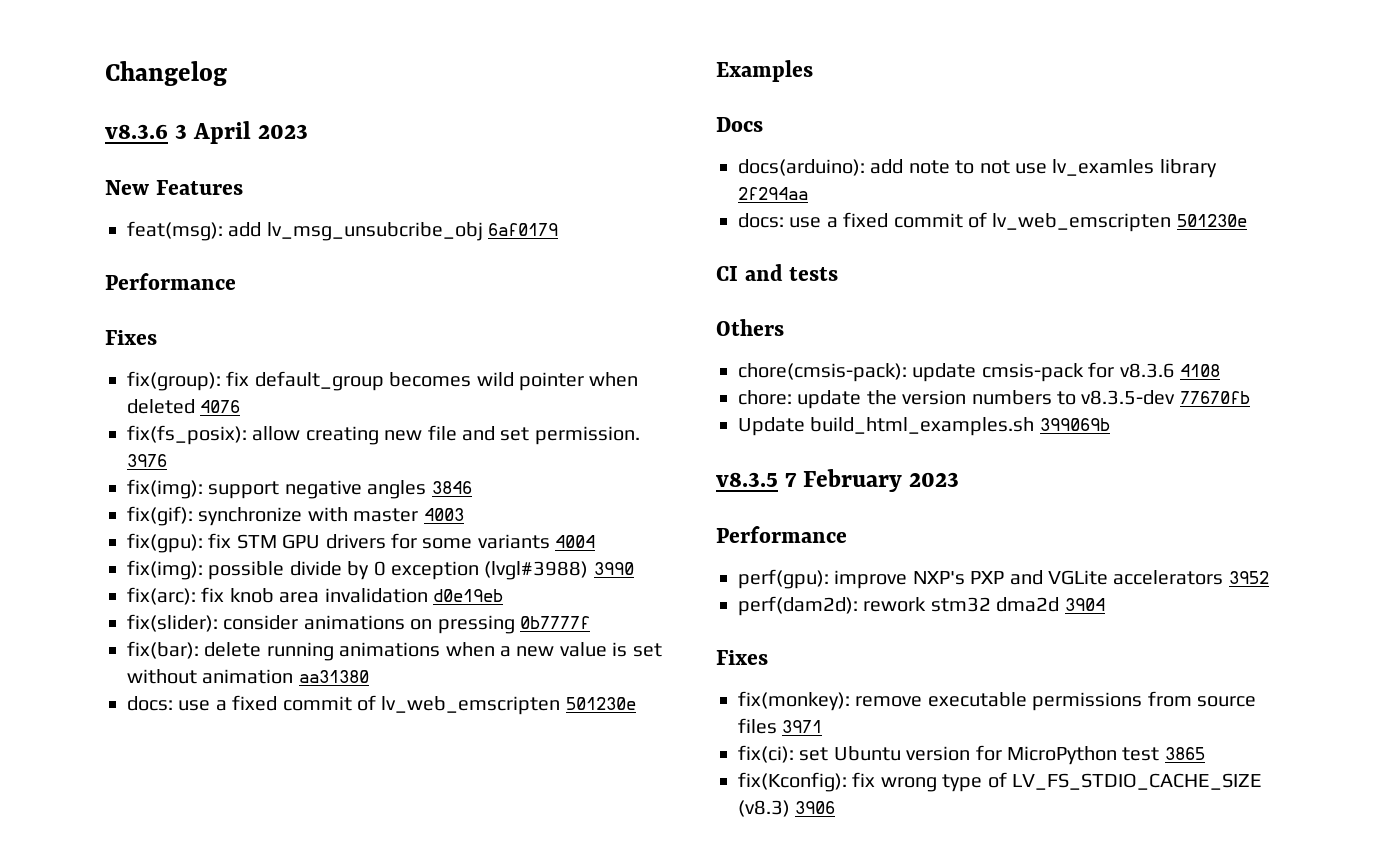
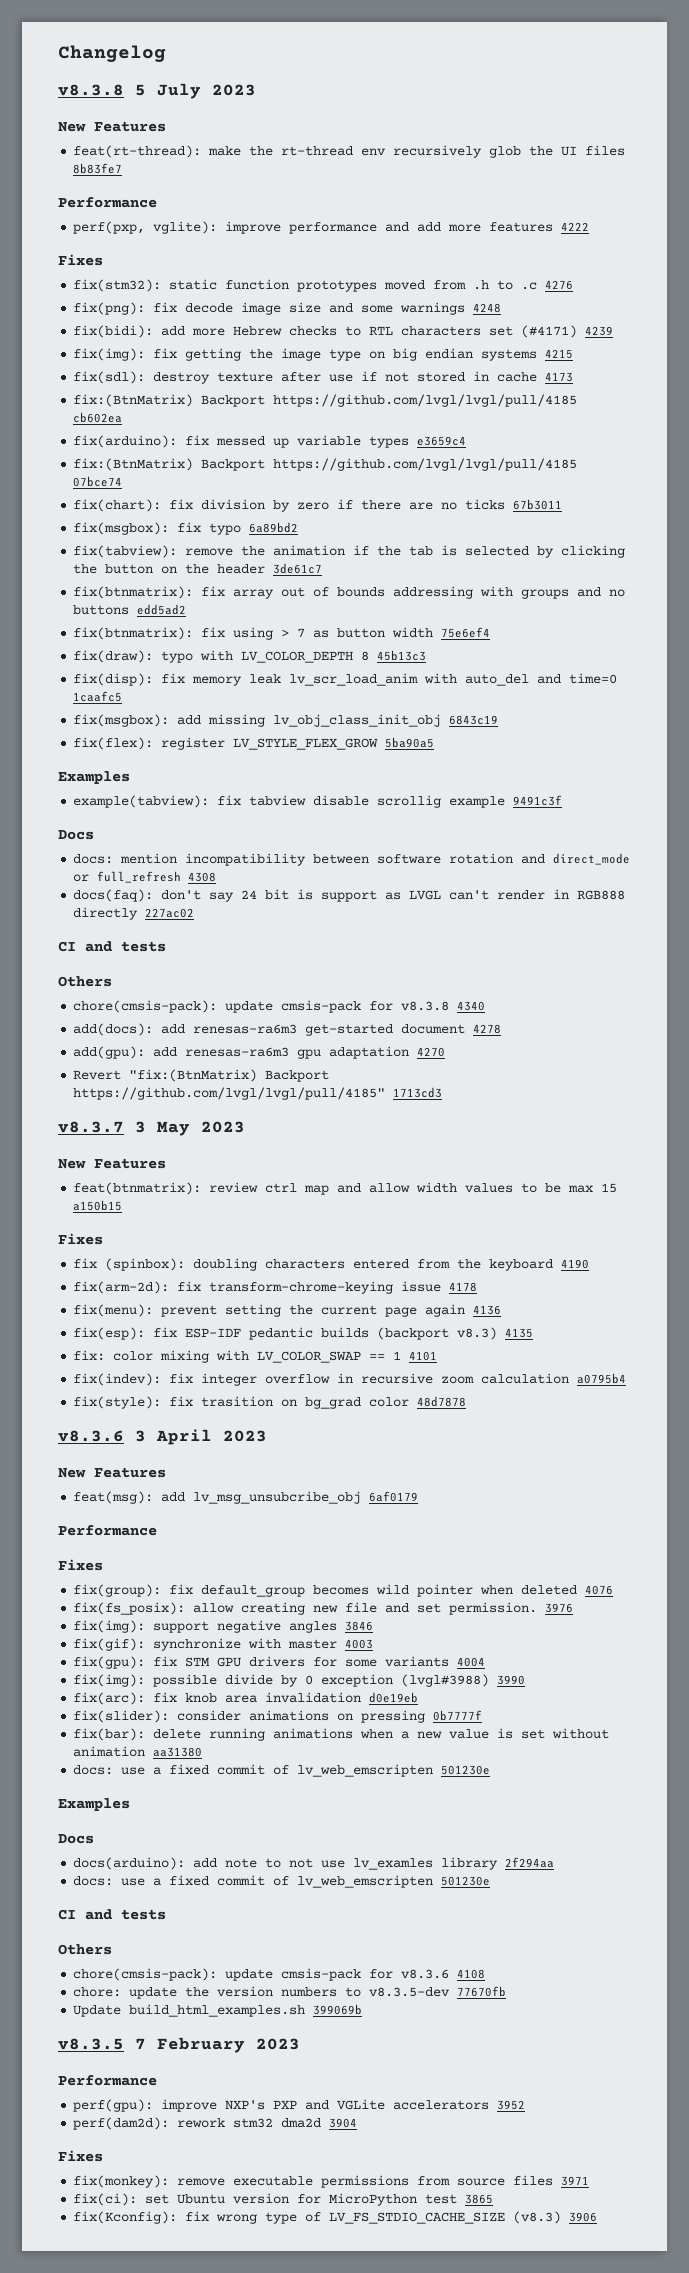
+ v8.3.8 5 July 2023
+ New Features
+ feat(rt-thread): make the rt-thread env recursively glob the UI files 8b83fe7
+ Performance
+ perf(pxp, vglite): improve performance and add more features 4222
+ Fixes
+ fix(stm32): static function prototypes moved from .h to .c 4276
+ fix(png): fix decode image size and some warnings 4248
+ fix(bidi): add more Hebrew checks to RTL characters set (#4171) 4239
+ fix(img): fix getting the image type on big endian systems 4215
+ fix(sdl): destroy texture after use if not stored in cache 4173
+ fix:(BtnMatrix) Backport https://github.com/lvgl/lvgl/pull/4185 cb602ea
+ fix(arduino): fix messed up variable types e3659c4
+ fix:(BtnMatrix) Backport https://github.com/lvgl/lvgl/pull/4185 07bce74
+ fix(chart): fix division by zero if there are no ticks 67b3011
+ fix(msgbox): fix typo 6a89bd2
+ fix(tabview): remove the animation if the tab is selected by clicking the button on the header 3de61c7
+ fix(btnmatrix): fix array out of bounds addressing with groups and no buttons edd5ad2
+ fix(btnmatrix): fix using > 7 as button width 75e6ef4
+ fix(draw): typo with LV_COLOR_DEPTH 8 45b13c3
+ fix(disp): fix memory leak lv_scr_load_anim with auto_del and time=0 1caafc5
+ fix(msgbox): add missing lv_obj_class_init_obj 6843c19
+ fix(flex): register LV_STYLE_FLEX_GROW 5ba90a5
+ Examples
+ example(tabview): fix tabview disable scrollig example 9491c3f
+ Docs
+ docs: mention incompatibility between software rotation and direct_mode or full_refresh 4308
+ docs(faq): don't say 24 bit is support as LVGL can't render in RGB888 directly 227ac02
+ CI and tests
+ Others
+ chore(cmsis-pack): update cmsis-pack for v8.3.8 4340
+ add(docs): add renesas-ra6m3 get-started document 4278
+ add(gpu): add renesas-ra6m3 gpu adaptation 4270
+ Revert "fix:(BtnMatrix) Backport https://github.com/lvgl/lvgl/pull/4185" 1713cd3
+ v8.3.7 3 May 2023
+ New Features
+ feat(btnmatrix): review ctrl map and allow width values to be max 15 a150b15
+ Fixes
+ fix (spinbox): doubling characters entered from the keyboard 4190
+ fix(arm-2d): fix transform-chrome-keying issue 4178
+ fix(menu): prevent setting the current page again 4136
+ fix(esp): fix ESP-IDF pedantic builds (backport v8.3) 4135
+ fix: color mixing with LV_COLOR_SWAP == 1 4101
+ fix(indev): fix integer overflow in recursive zoom calculation a0795b4
+ fix(style): fix trasition on bg_grad color 48d7878

